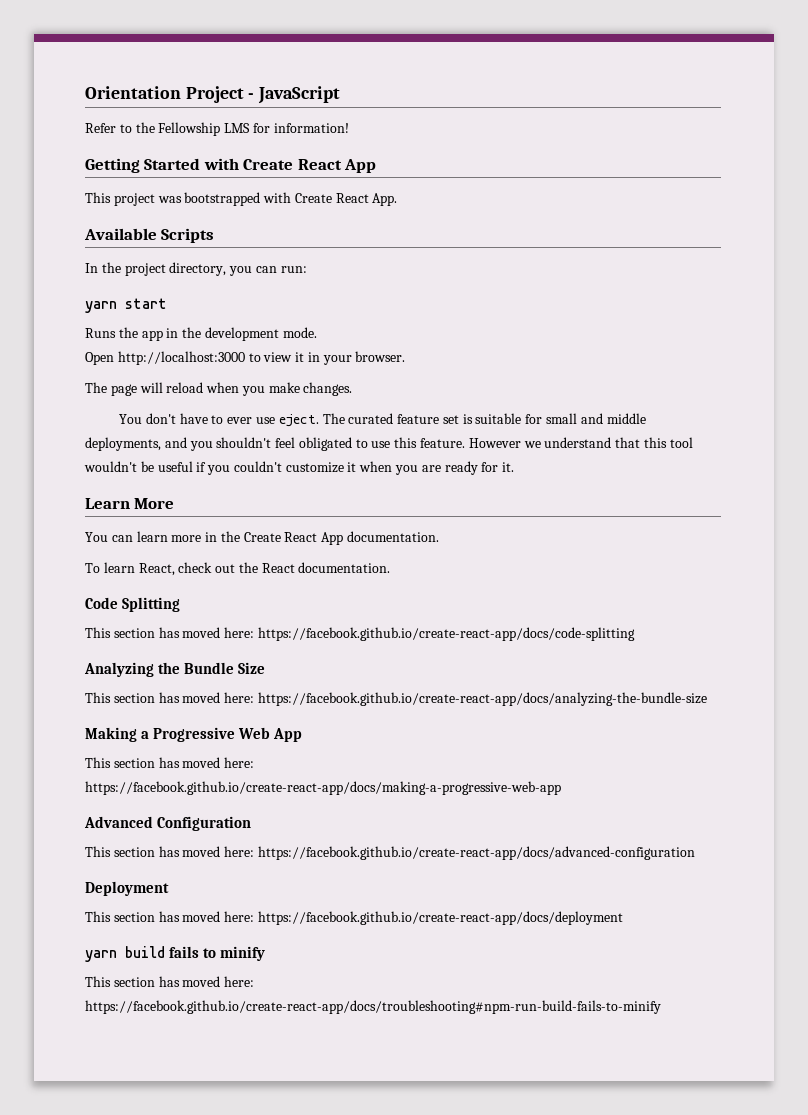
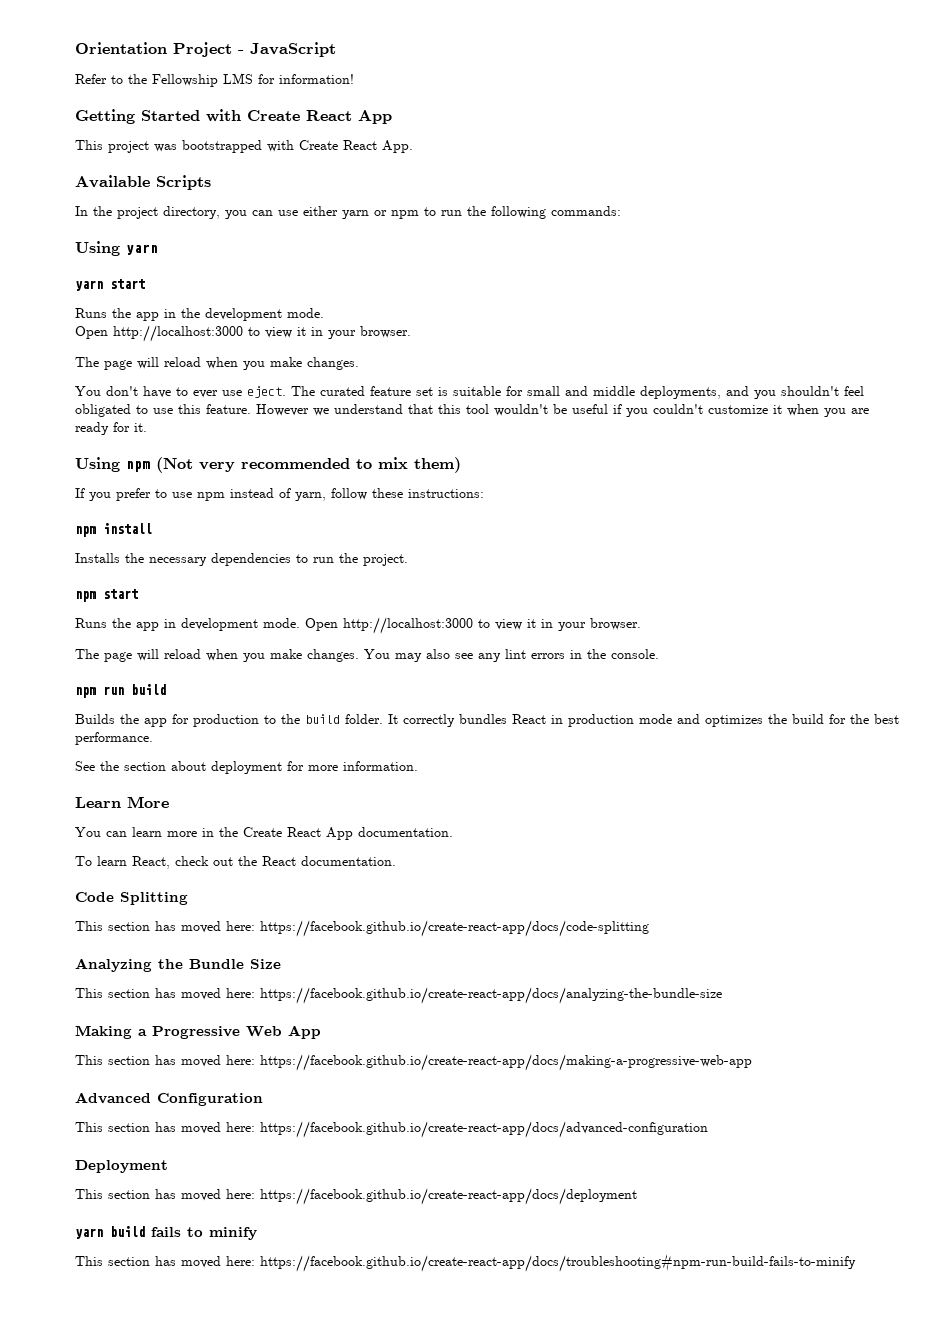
- In the project directory, you can run:
+ In the project directory, you can use either yarn or npm to run the following commands:
+ Using yarn
+ Using npm (Not very recommended to mix them)
+ If you prefer to use npm instead of yarn, follow these instructions:
+ npm install
+ Installs the necessary dependencies to run the project.
+ npm start
+ Runs the app in development mode. Open http://localhost:3000 to view it in your browser.
+ The page will reload when you make changes. You may also see any lint errors in the console.
+ npm run build
+ Builds the app for production to the build folder. It correctly bundles React in production mode and optimizes the build for the best performance.
+ See the section about deployment for more information.

